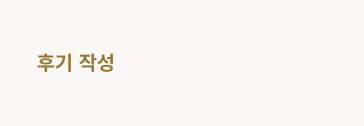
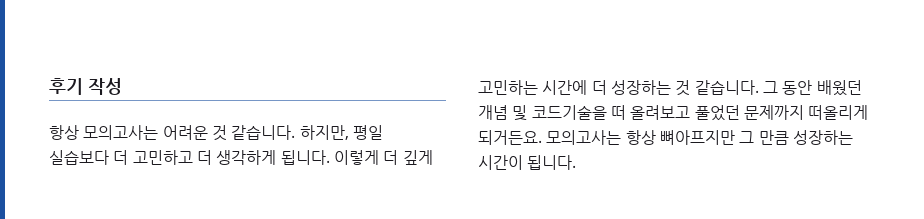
+ 항상 모의고사는 어려운 것 같습니다. 하지만, 평일 실습보다 더 고민하고 더 생각하게 됩니다. 이렇게 더 깊게 고민하는 시간에 더 성장하는 것 같습니다. 그 동안 배웠던 개념 및 코드기술을 떠 올려보고 풀었던 문제까지 떠올리게 되거든요. 모의고사는 항상 뼈아프지만 그 만큼 성장하는 시간이 됩니다.

